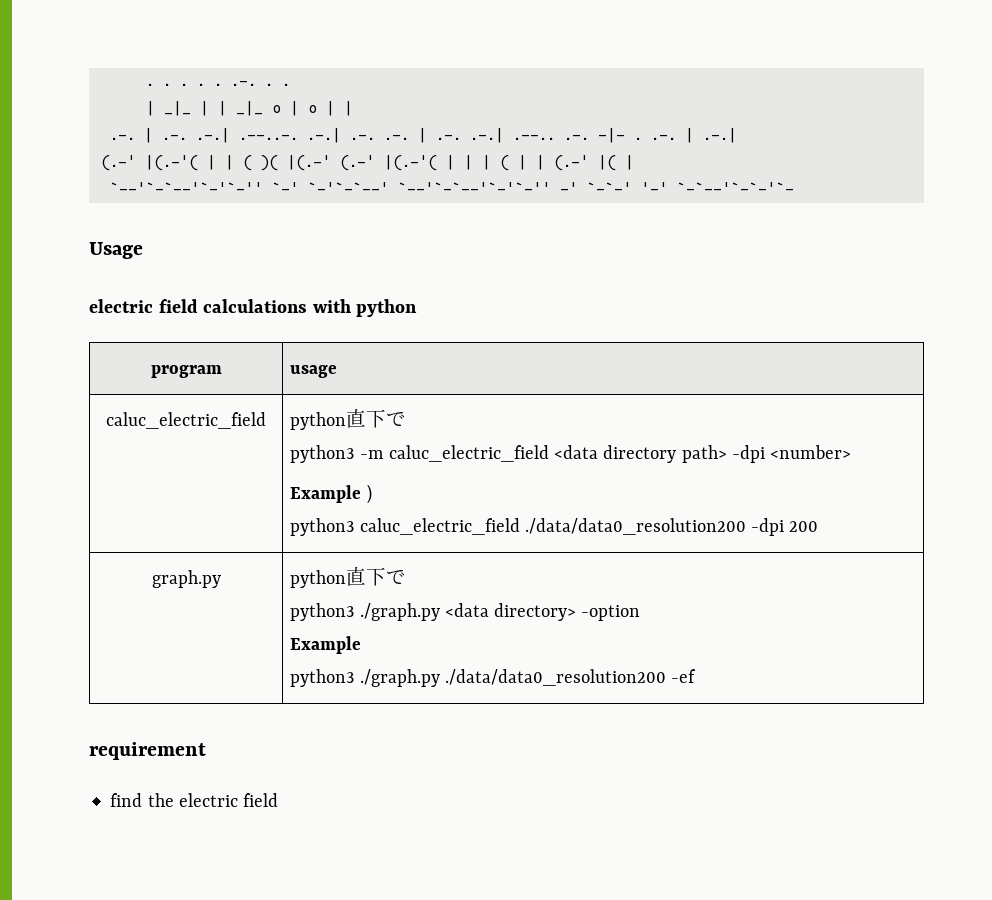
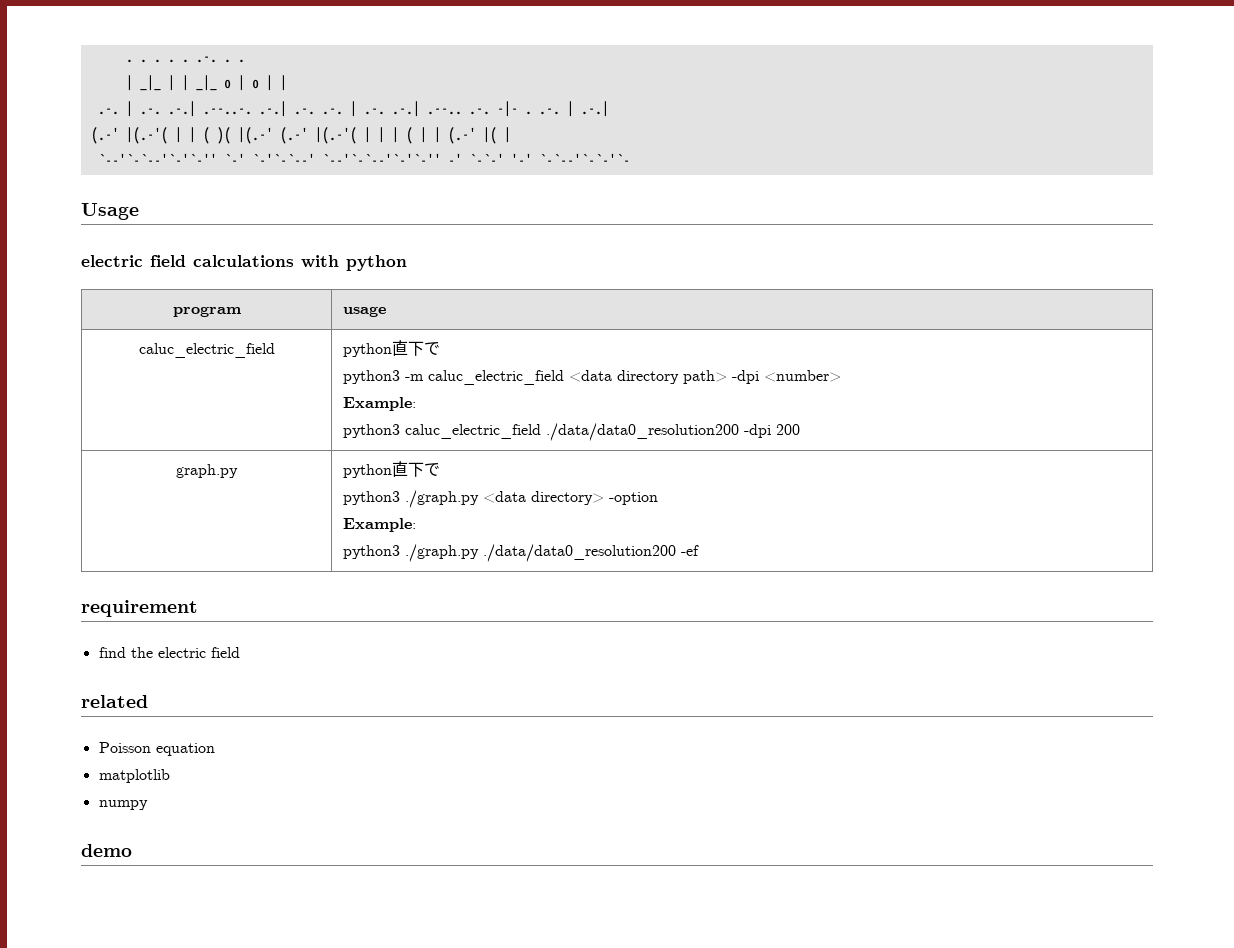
  caluc_electric_field | python直下で
  python3 -m caluc_electric_field <data directory path> -dpi <number>
- Example )
+ Example:
  graph.py | python直下で
  python3 ./graph.py <data directory> -option
- Example
+ Example:
+ related
+ Poisson equation
+ matplotlib
+ numpy
+ demo

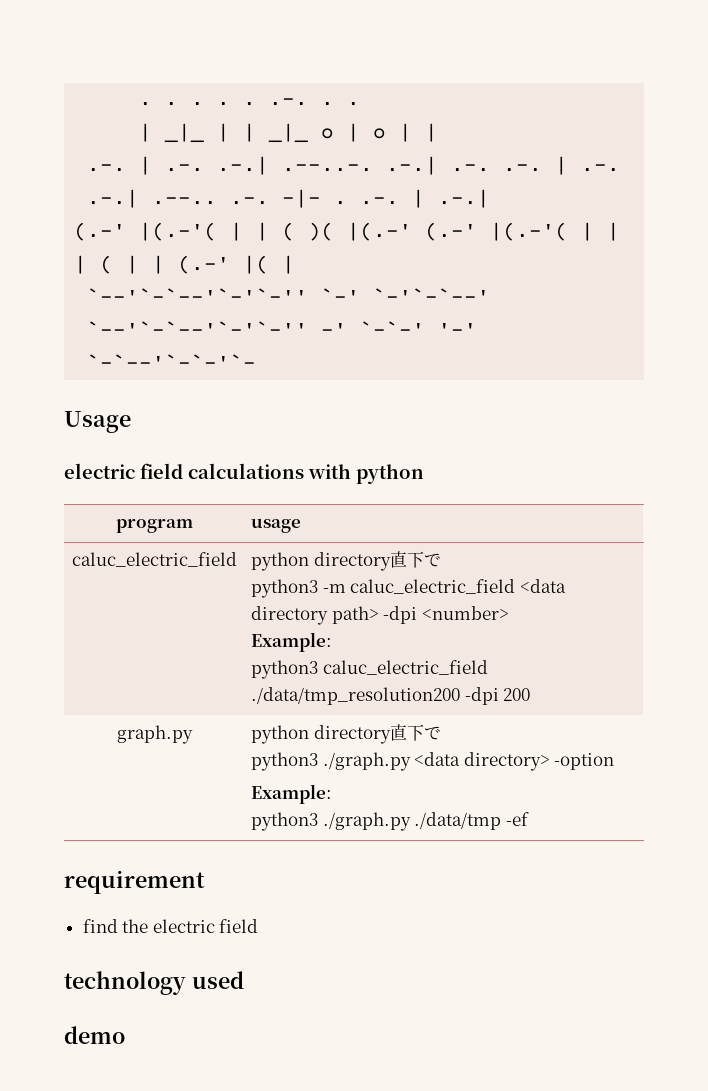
- caluc_electric_field | python直下で
+ caluc_electric_field | python directory直下で
  python3 -m caluc_electric_field <data directory path> -dpi <number>
  Example:
- python3 caluc_electric_field ./data/data0_resolution200 -dpi 200
+ python3 caluc_electric_field ./data/tmp_resolution200 -dpi 200
- graph.py | python直下で
+ graph.py | python directory直下で
  python3 ./graph.py <data directory> -option
  Example:
- python3 ./graph.py ./data/data0_resolution200 -ef
+ python3 ./graph.py ./data/tmp -ef
- related
- Poisson equation
- matplotlib
- numpy
+ technology used

